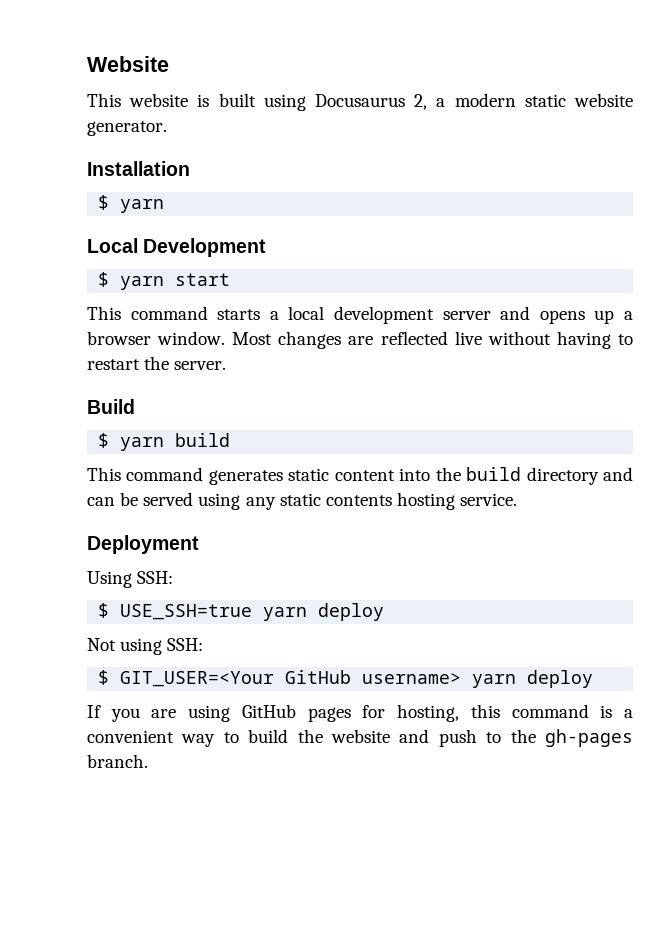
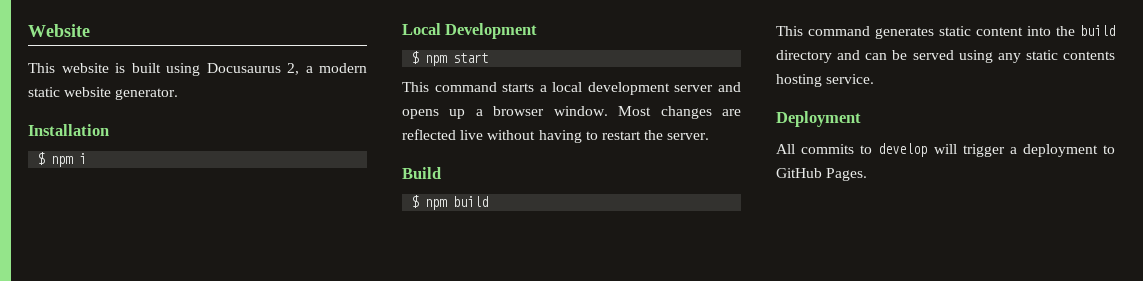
  Installation
- $ yarn
+ $ npm i
- $ yarn start
+ $ npm start
- $ yarn build
+ $ npm build
- Using SSH:
- $ USE_SSH=true yarn deploy
- Not using SSH:
- $ GIT_USER=<Your GitHub username> yarn deploy
- If you are using GitHub pages for hosting, this command is a convenient way to build the website and push to the gh-pages branch.
+ All commits to develop will trigger a deployment to GitHub Pages.

